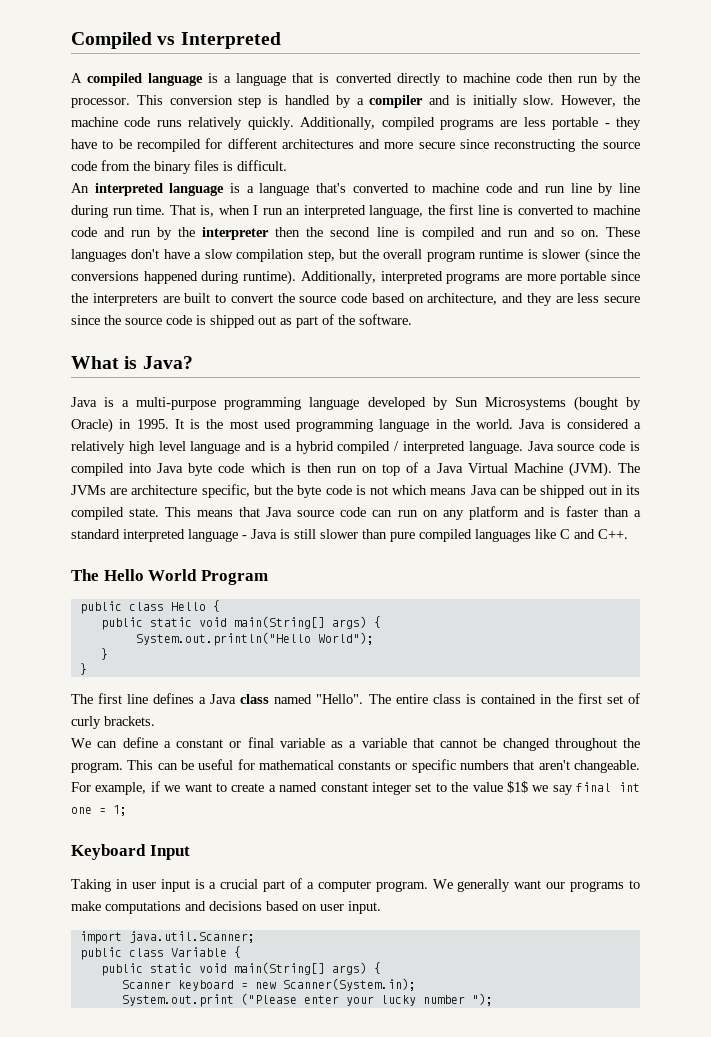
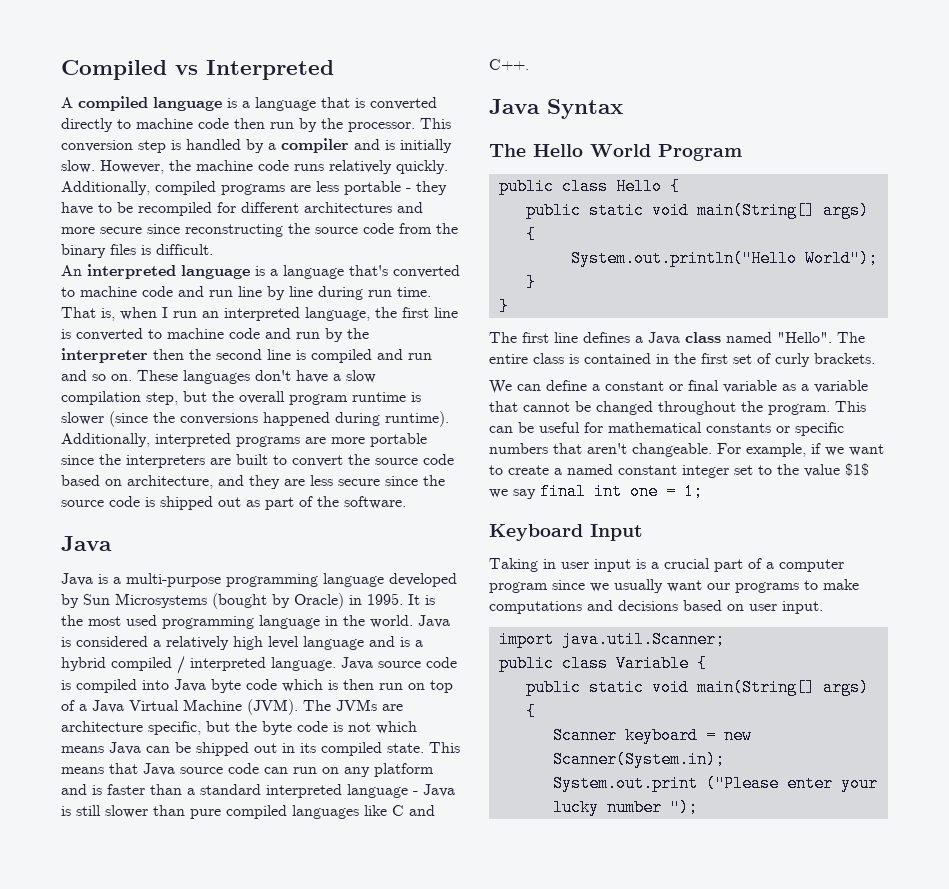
  Additionally, interpreted programs are more portable since the interpreters are built to convert the source code based on architecture, and they are less secure since the source code is shipped out as part of the software.
- What is Java?
+ Java
+ Java Syntax
- Taking in user input is a crucial part of a computer program. We generally want our programs to make computations and decisions based on user input.
+ Taking in user input is a crucial part of a computer program since we usually want our programs to make computations and decisions based on user input.

